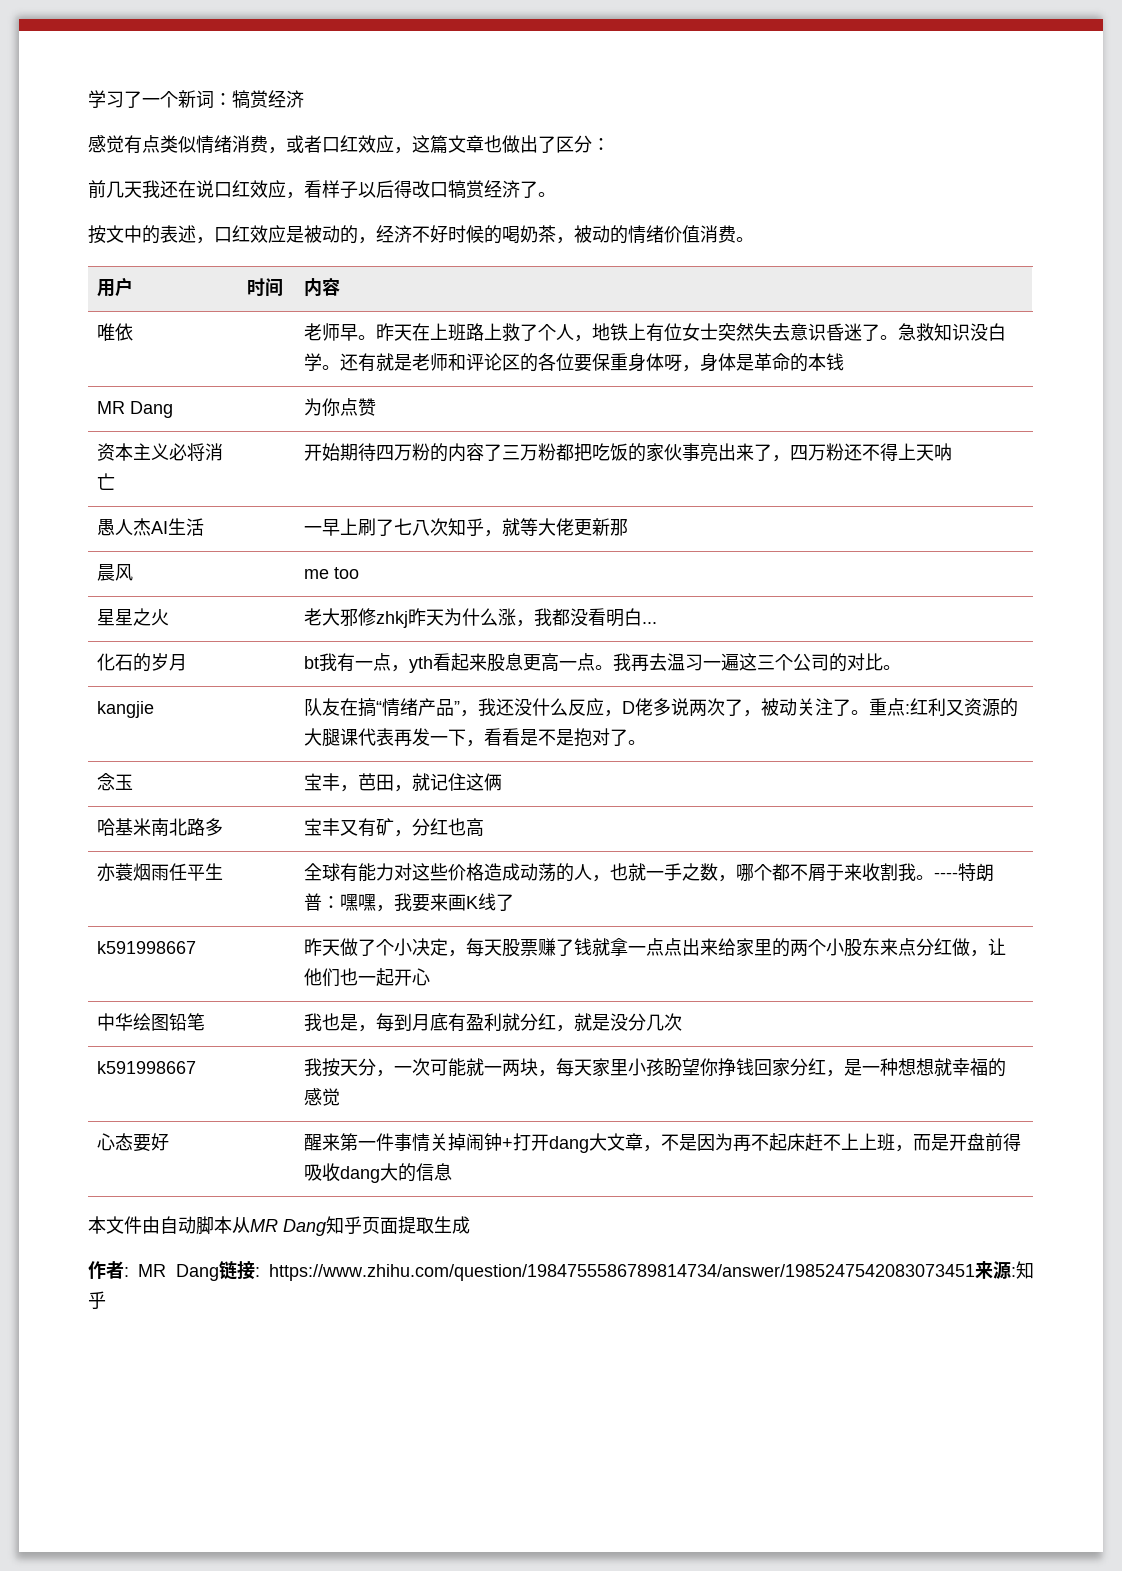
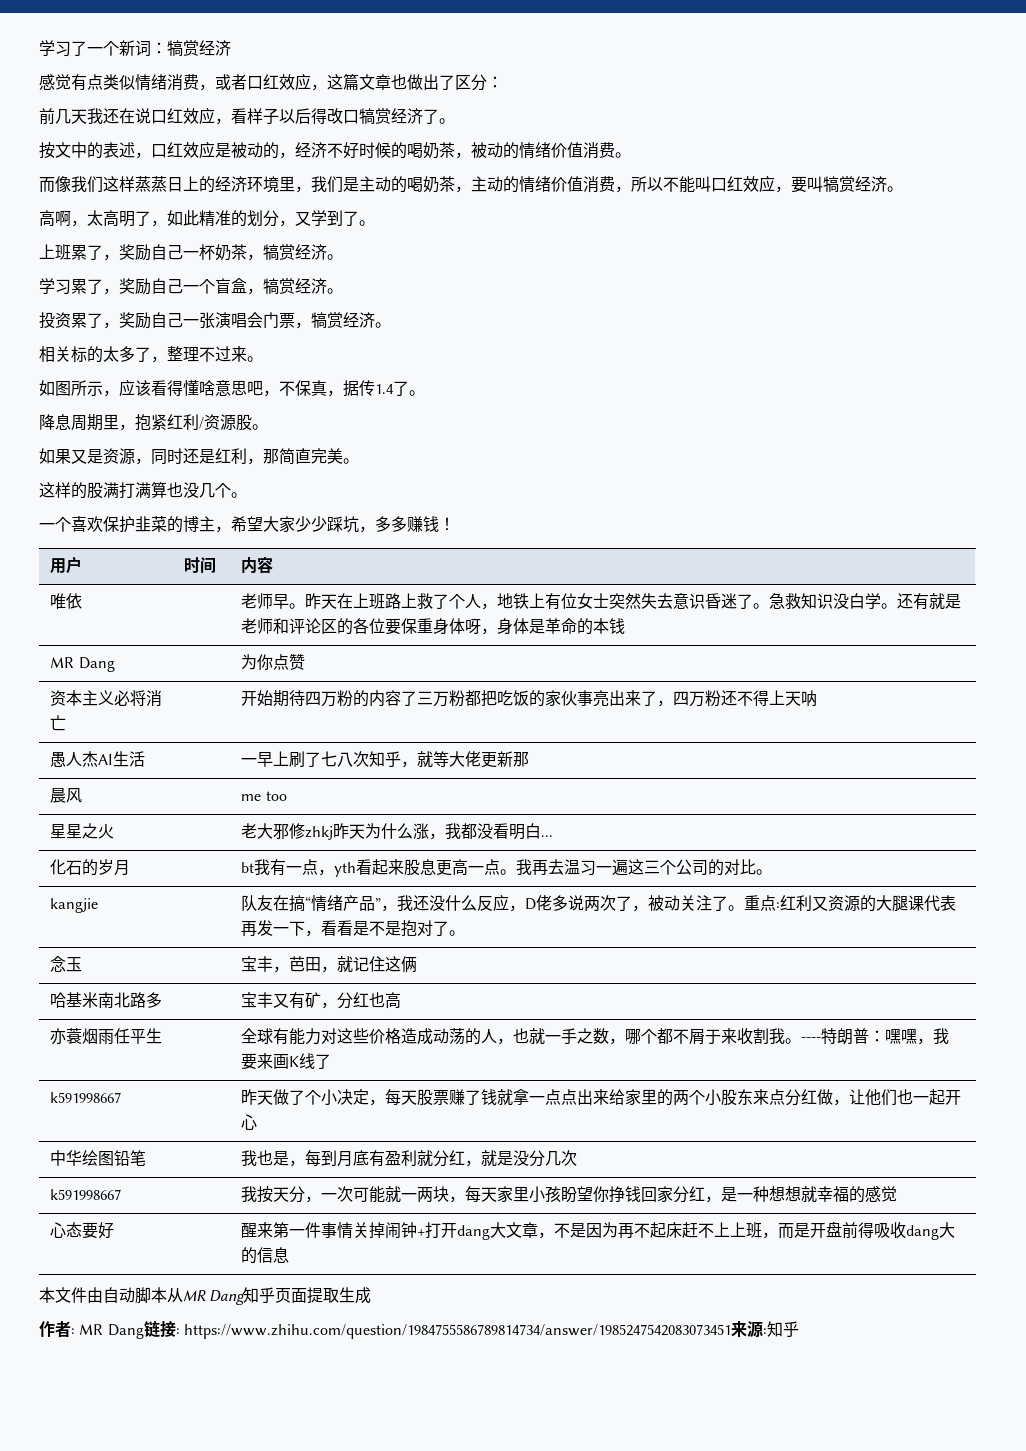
+ 而像我们这样蒸蒸日上的经济环境里，我们是主动的喝奶茶，主动的情绪价值消费，所以不能叫口红效应，要叫犒赏经济。
+ 高啊，太高明了，如此精准的划分，又学到了。
+ 上班累了，奖励自己一杯奶茶，犒赏经济。
+ 学习累了，奖励自己一个盲盒，犒赏经济。
+ 投资累了，奖励自己一张演唱会门票，犒赏经济。
+ 相关标的太多了，整理不过来。
+ 如图所示，应该看得懂啥意思吧，不保真，据传1.4了。
+ 降息周期里，抱紧红利/资源股。
+ 如果又是资源，同时还是红利，那简直完美。
+ 这样的股满打满算也没几个。
+ 一个喜欢保护韭菜的博主，希望大家少少踩坑，多多赚钱！

